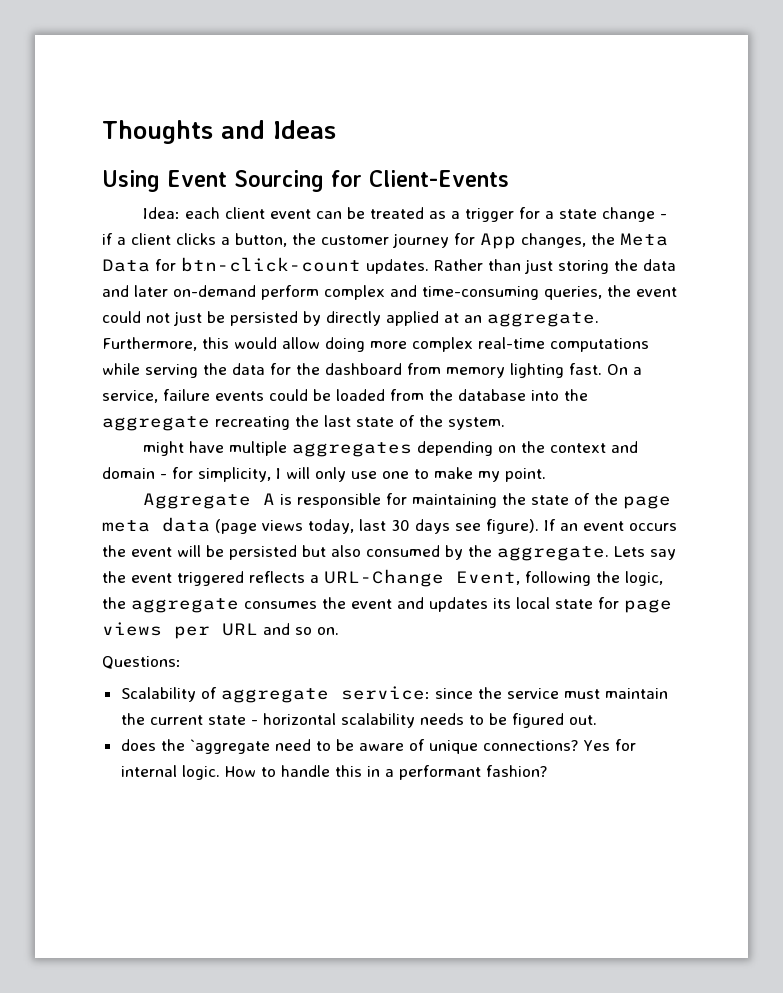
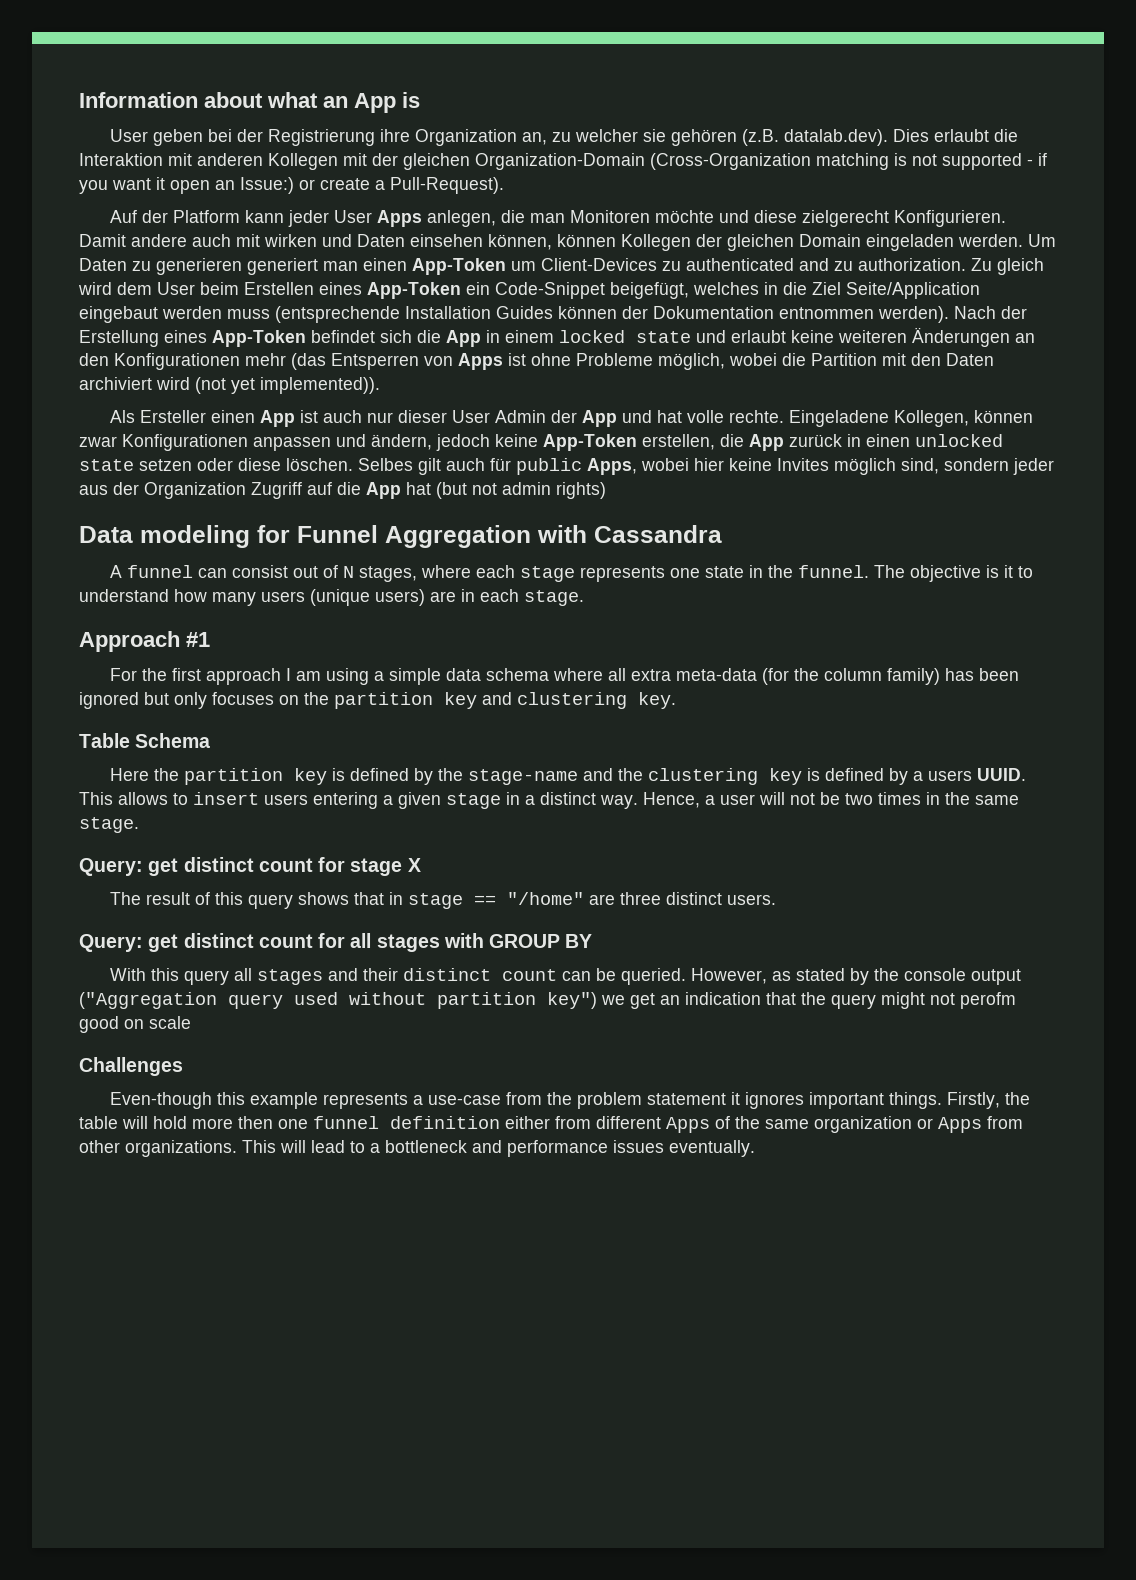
- Thoughts and Ideas
- Using Event Sourcing for Client-Events
- Idea: each client event can be treated as a trigger for a state change - if a client clicks a button, the customer journey for App changes, the Meta Data for btn-click-count updates. Rather than just storing the data and later on-demand perform complex and time-consuming queries, the event could not just be persisted by directly applied at an aggregate. Furthermore, this would allow doing more complex real-time computations while serving the data for the dashboard from memory lighting fast. On a service, failure events could be loaded from the database into the aggregate recreating the last state of the system.
- might have multiple aggregates depending on the context and domain - for simplicity, I will only use one to make my point.
- Aggregate A is responsible for maintaining the state of the page meta data (page views today, last 30 days see figure). If an event occurs the event will be persisted but also consumed by the aggregate. Lets say the event triggered reflects a URL-Change Event, following the logic, the aggregate consumes the event and updates its local state for page views per URL and so on.
- Questions:
- Scalability of aggregate service: since the service must maintain the current state - horizontal scalability needs to be figured out.
- does the `aggregate need to be aware of unique connections? Yes for internal logic. How to handle this in a performant fashion?
+ Information about what an App is
+ User geben bei der Registrierung ihre Organization an, zu welcher sie gehören (z.B. datalab.dev). Dies erlaubt die Interaktion mit anderen Kollegen mit der gleichen Organization-Domain (Cross-Organization matching is not supported - if you want it open an Issue:) or create a Pull-Request).
+ Auf der Platform kann jeder User Apps anlegen, die man Monitoren möchte und diese zielgerecht Konfigurieren. Damit andere auch mit wirken und Daten einsehen können, können Kollegen der gleichen Domain eingeladen werden. Um Daten zu generieren generiert man einen App-Token um Client-Devices zu authenticated and zu authorization. Zu gleich wird dem User beim Erstellen eines App-Token ein Code-Snippet beigefügt, welches in die Ziel Seite/Application eingebaut werden muss (entsprechende Installation Guides können der Dokumentation entnommen werden). Nach der Erstellung eines App-Token befindet sich die App in einem locked state und erlaubt keine weiteren Änderungen an den Konfigurationen mehr (das Entsperren von Apps ist ohne Probleme möglich, wobei die Partition mit den Daten archiviert wird (not yet implemented)).
+ Als Ersteller einen App ist auch nur dieser User Admin der App und hat volle rechte. Eingeladene Kollegen, können zwar Konfigurationen anpassen und ändern, jedoch keine App-Token erstellen, die App zurück in einen unlocked state setzen oder diese löschen. Selbes gilt auch für public Apps, wobei hier keine Invites möglich sind, sondern jeder aus der Organization Zugriff auf die App hat (but not admin rights)
+ Data modeling for Funnel Aggregation with Cassandra
+ A funnel can consist out of N stages, where each stage represents one state in the funnel. The objective is it to understand how many users (unique users) are in each stage.
+ Approach #1
+ For the first approach I am using a simple data schema where all extra meta-data (for the column family) has been ignored but only focuses on the partition key and clustering key.
+ Table Schema
+ Here the partition key is defined by the stage-name and the clustering key is defined by a users UUID. This allows to insert users entering a given stage in a distinct way. Hence, a user will not be two times in the same stage.
+ Query: get distinct count for stage X
+ The result of this query shows that in stage == "/home" are three distinct users.
+ Query: get distinct count for all stages with GROUP BY
+ With this query all stages and their distinct count can be queried. However, as stated by the console output ("Aggregation query used without partition key") we get an indication that the query might not perofm good on scale
+ Challenges
+ Even-though this example represents a use-case from the problem statement it ignores important things. Firstly, the table will hold more then one funnel definition either from different Apps of the same organization or Apps from other organizations. This will lead to a bottleneck and performance issues eventually.

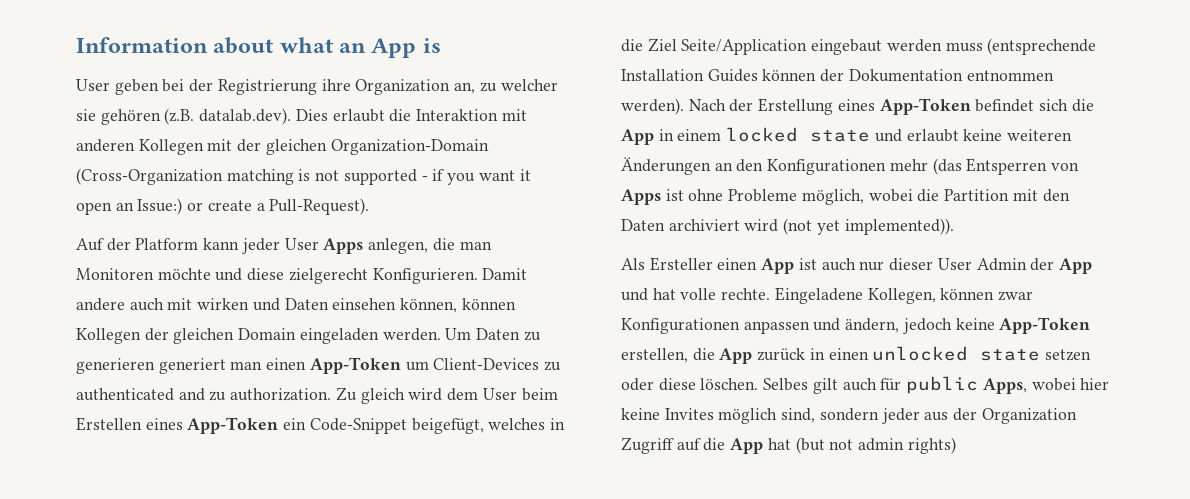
- Data modeling for Funnel Aggregation with Cassandra
- A funnel can consist out of N stages, where each stage represents one state in the funnel. The objective is it to understand how many users (unique users) are in each stage.
- Approach #1
- For the first approach I am using a simple data schema where all extra meta-data (for the column family) has been ignored but only focuses on the partition key and clustering key.
- Table Schema
- Here the partition key is defined by the stage-name and the clustering key is defined by a users UUID. This allows to insert users entering a given stage in a distinct way. Hence, a user will not be two times in the same stage.
- Query: get distinct count for stage X
- The result of this query shows that in stage == "/home" are three distinct users.
- Query: get distinct count for all stages with GROUP BY
- With this query all stages and their distinct count can be queried. However, as stated by the console output ("Aggregation query used without partition key") we get an indication that the query might not perofm good on scale
- Challenges
- Even-though this example represents a use-case from the problem statement it ignores important things. Firstly, the table will hold more then one funnel definition either from different Apps of the same organization or Apps from other organizations. This will lead to a bottleneck and performance issues eventually.

